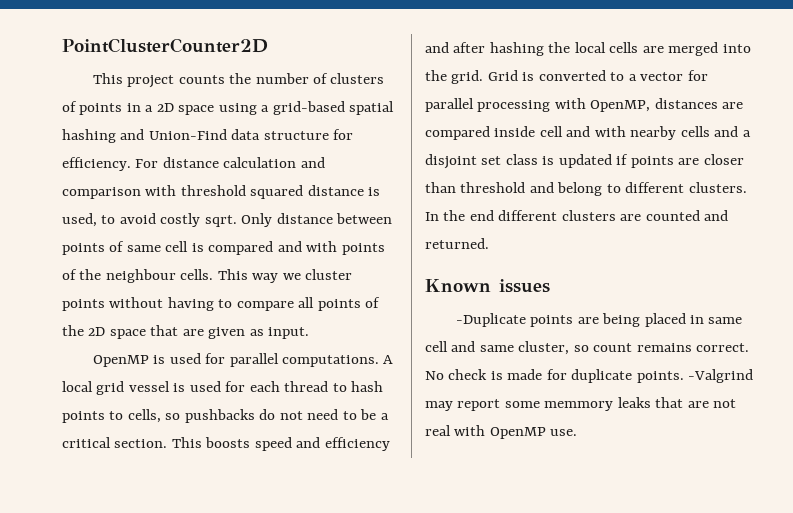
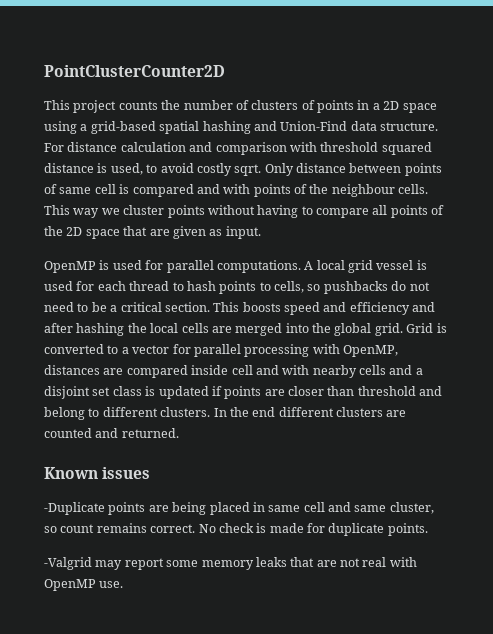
- This project counts the number of clusters of points in a 2D space using a grid-based spatial hashing and Union-Find data structure for efficiency.
+ This project counts the number of clusters of points in a 2D space using a grid-based spatial hashing and Union-Find data structure.
- This boosts speed and efficiency and after hashing the local cells are merged into the grid.
+ This boosts speed and efficiency and after hashing the local cells are merged into the global grid.
- No check is made for duplicate points. -Valgrind may report some memmory leaks that are not real with OpenMP use.
+ No check is made for duplicate points.
+ -Valgrid may report some memory leaks that are not real with OpenMP use.

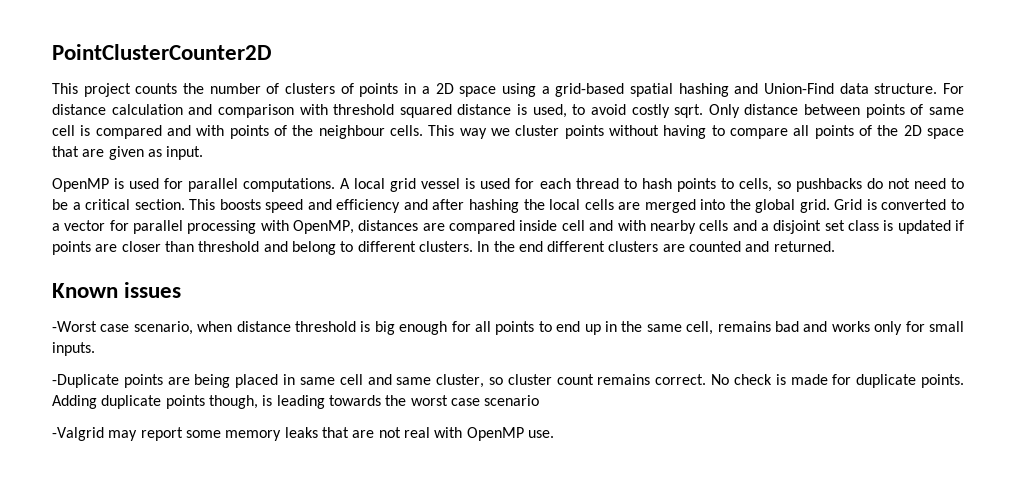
+ -Worst case scenario, when distance threshold is big enough for all points to end up in the same cell, remains bad and works only for small inputs.
- -Duplicate points are being placed in same cell and same cluster, so count remains correct.
+ -Duplicate points are being placed in same cell and same cluster, so cluster count remains correct.
+ Adding duplicate points though, is leading towards the worst case scenario

